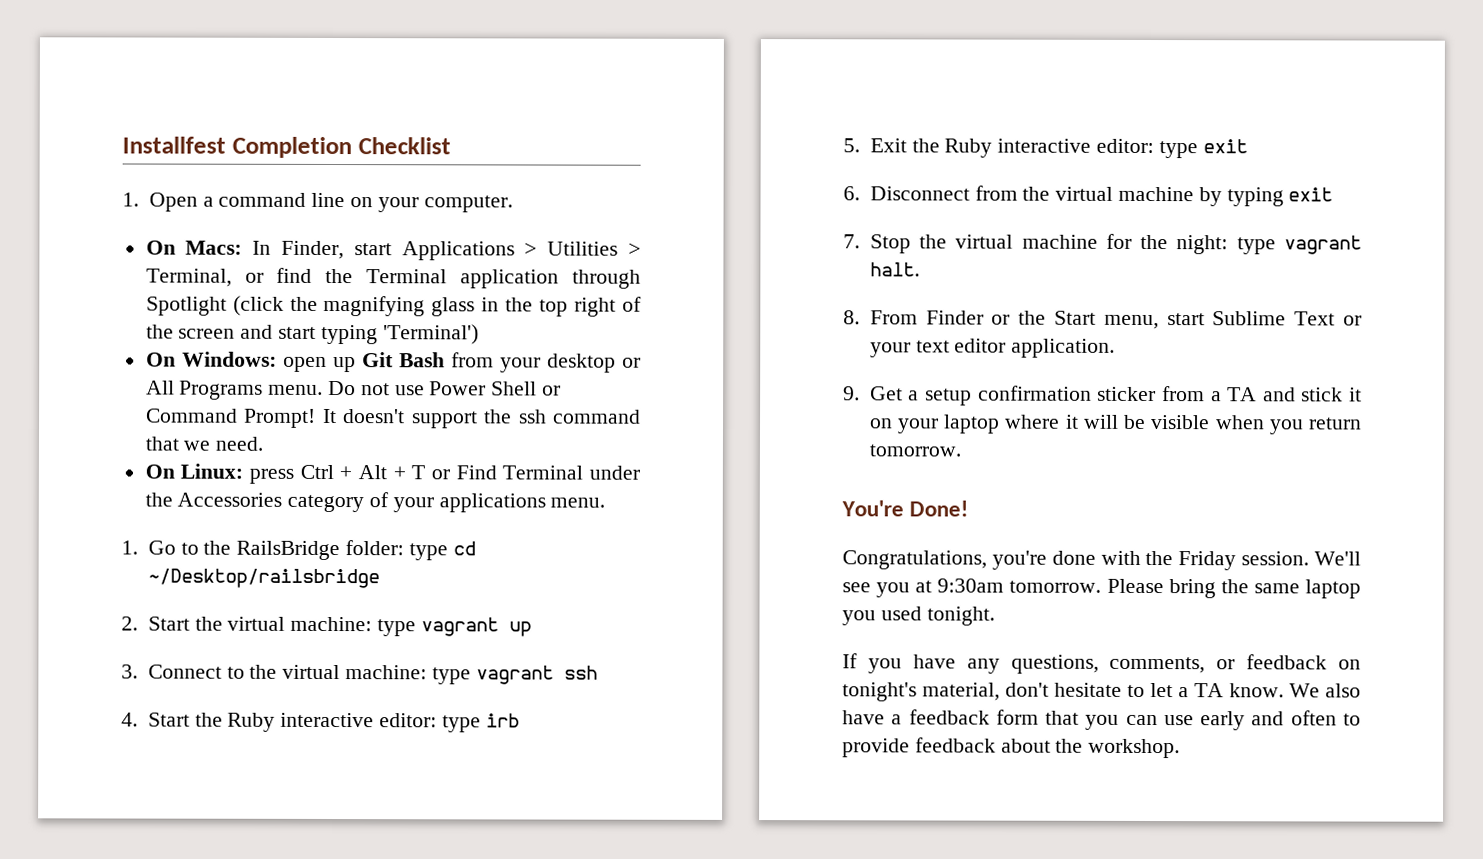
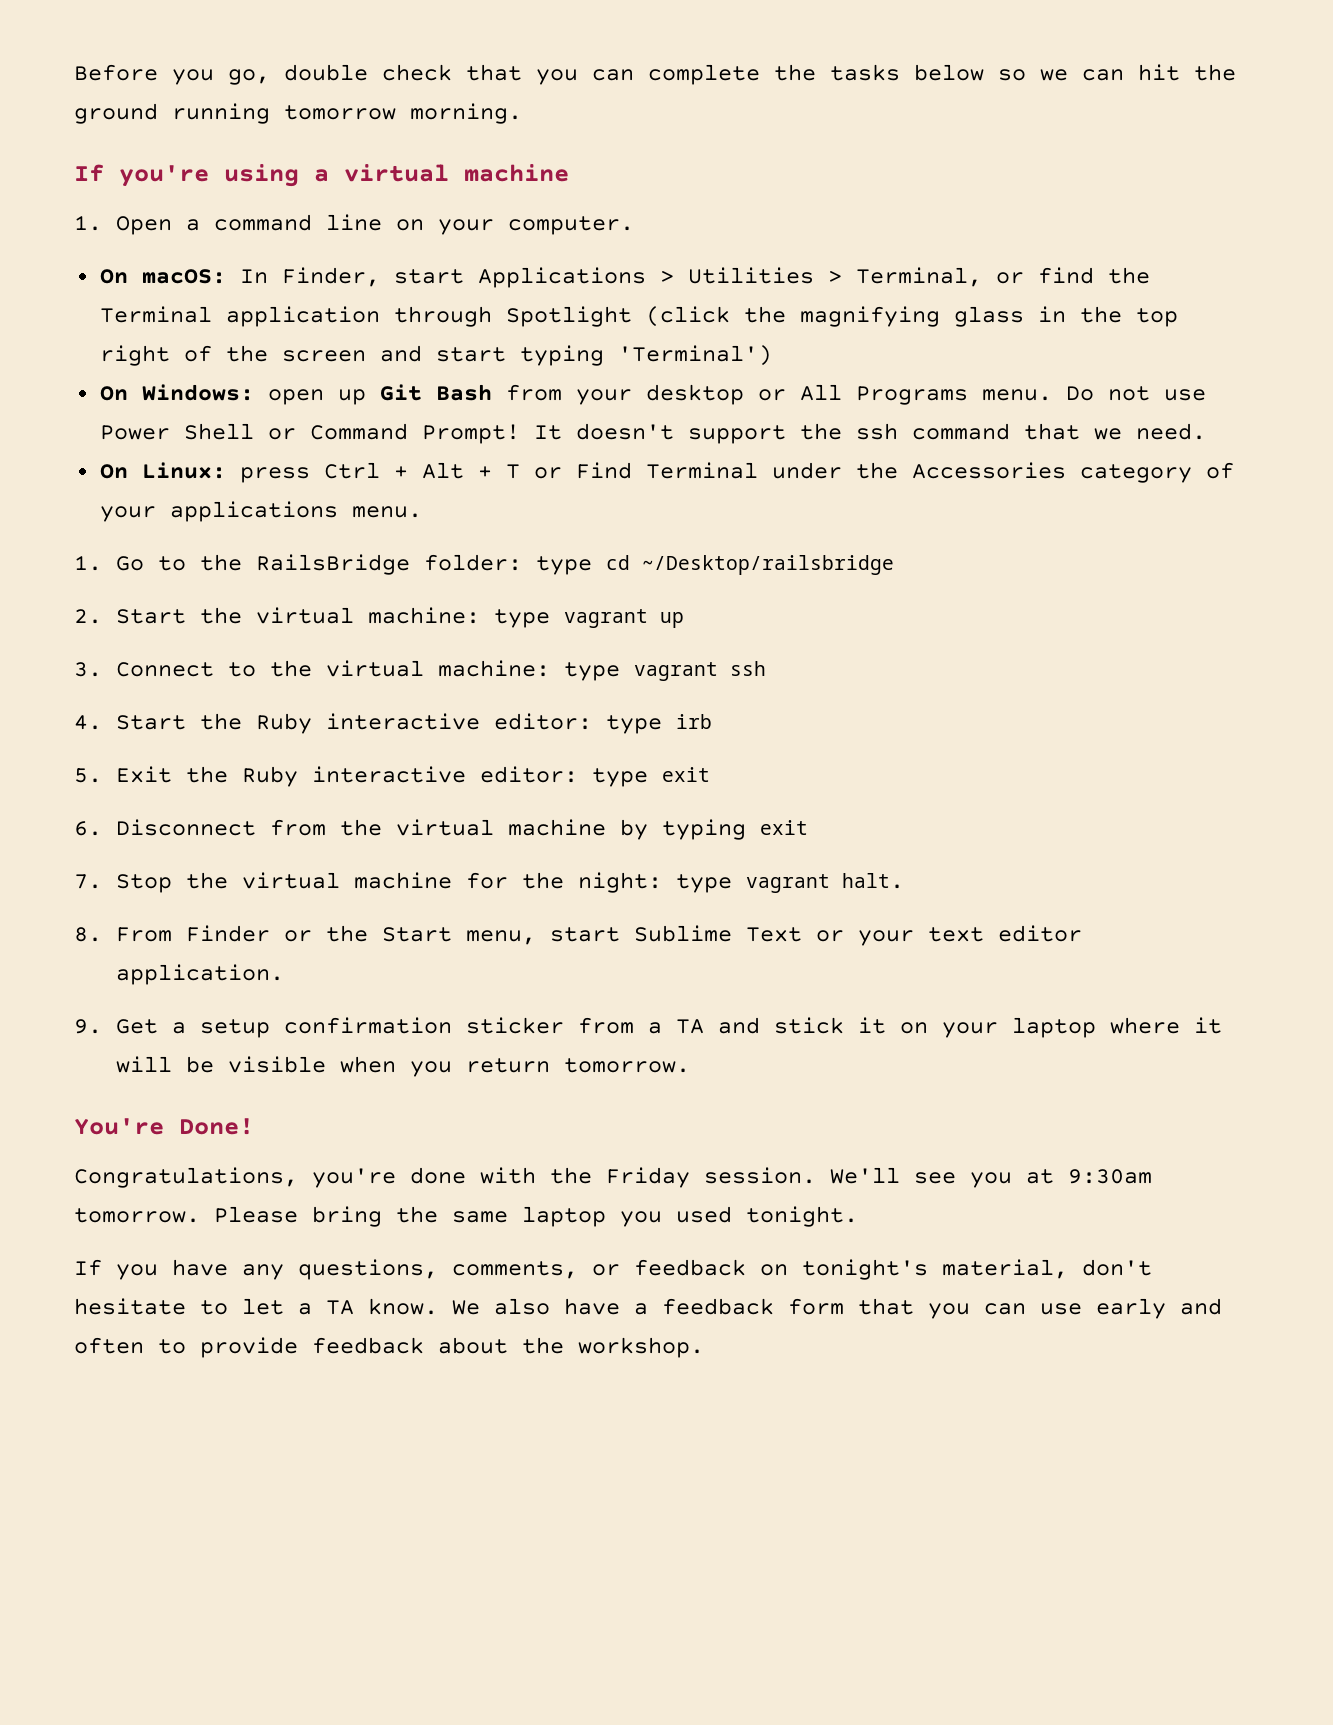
- Installfest Completion Checklist
+ Before you go, double check that you can complete the tasks below so we can hit the ground running tomorrow morning.
+ If you're using a virtual machine
- On Macs: In Finder, start Applications > Utilities > Terminal, or find the Terminal application through Spotlight (click the magnifying glass in the top right of the screen and start typing 'Terminal')
+ On macOS: In Finder, start Applications > Utilities > Terminal, or find the Terminal application through Spotlight (click the magnifying glass in the top right of the screen and start typing 'Terminal')

